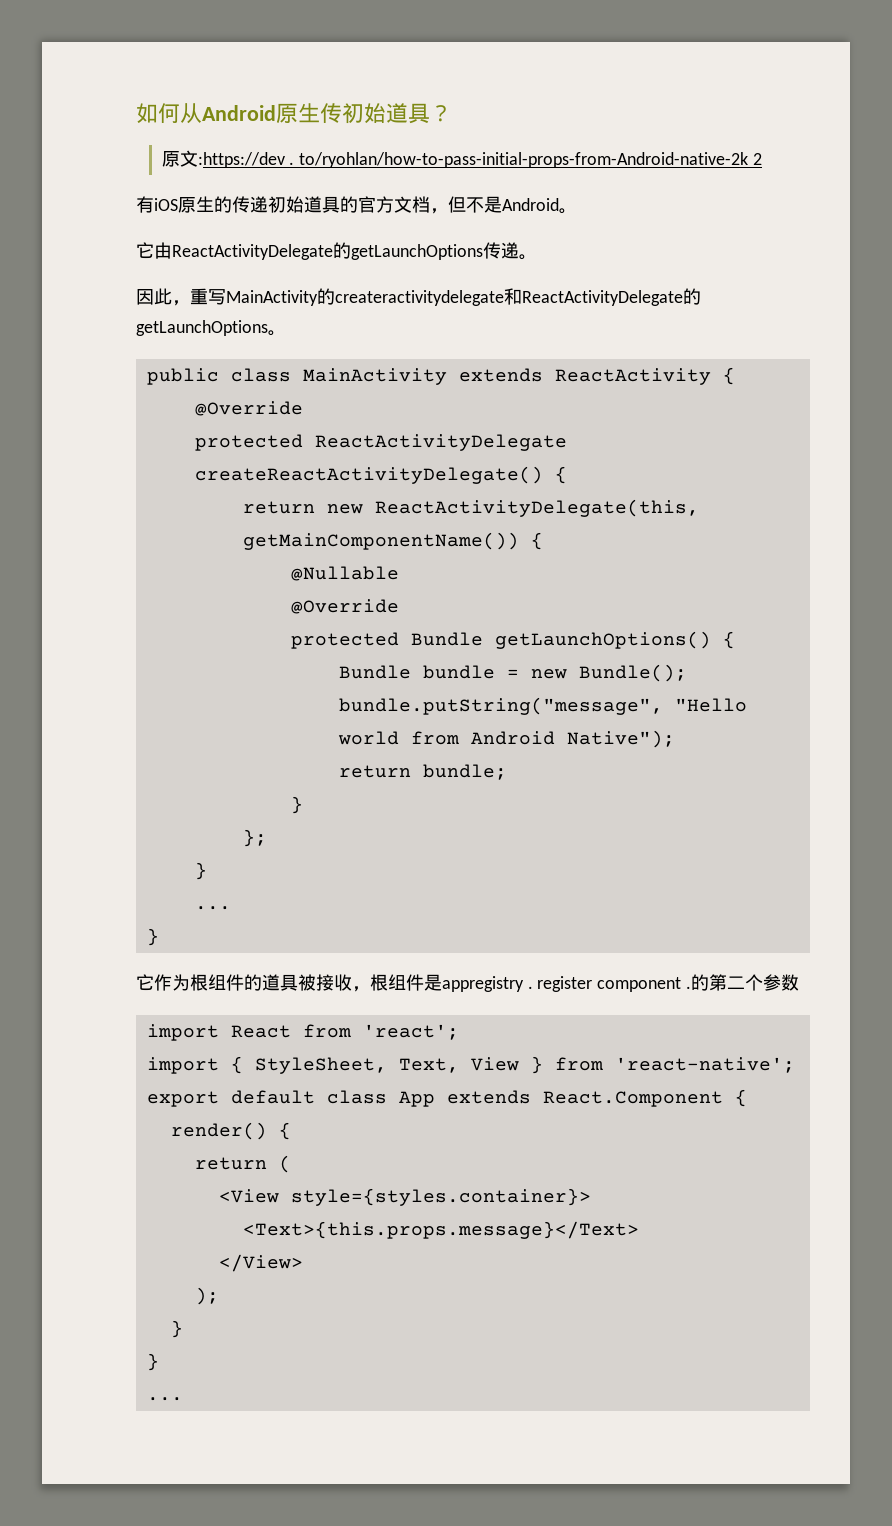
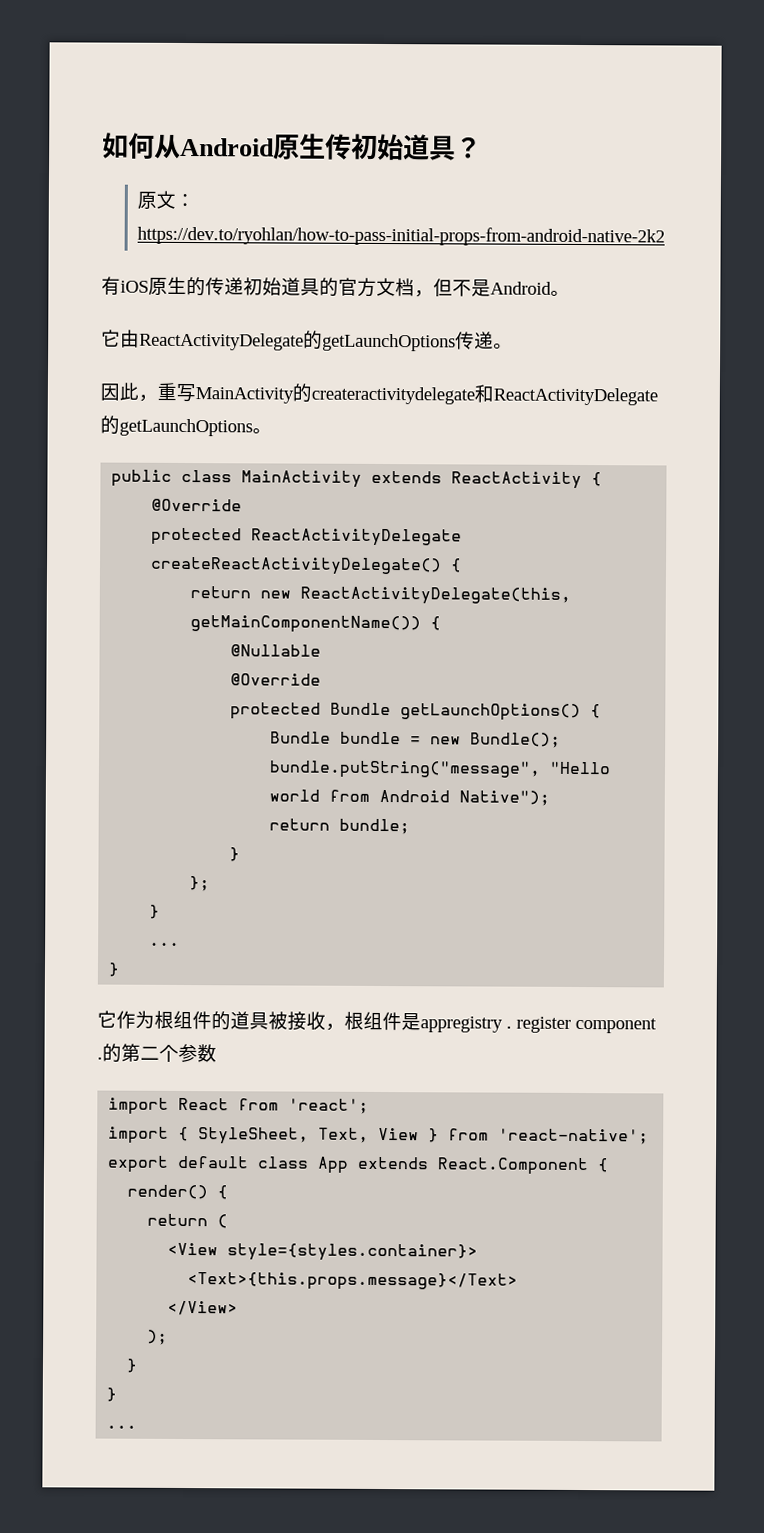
- 原文:https://dev . to/ryohlan/how-to-pass-initial-props-from-Android-native-2k 2
+ 原文：https://dev.to/ryohlan/how-to-pass-initial-props-from-android-native-2k2

